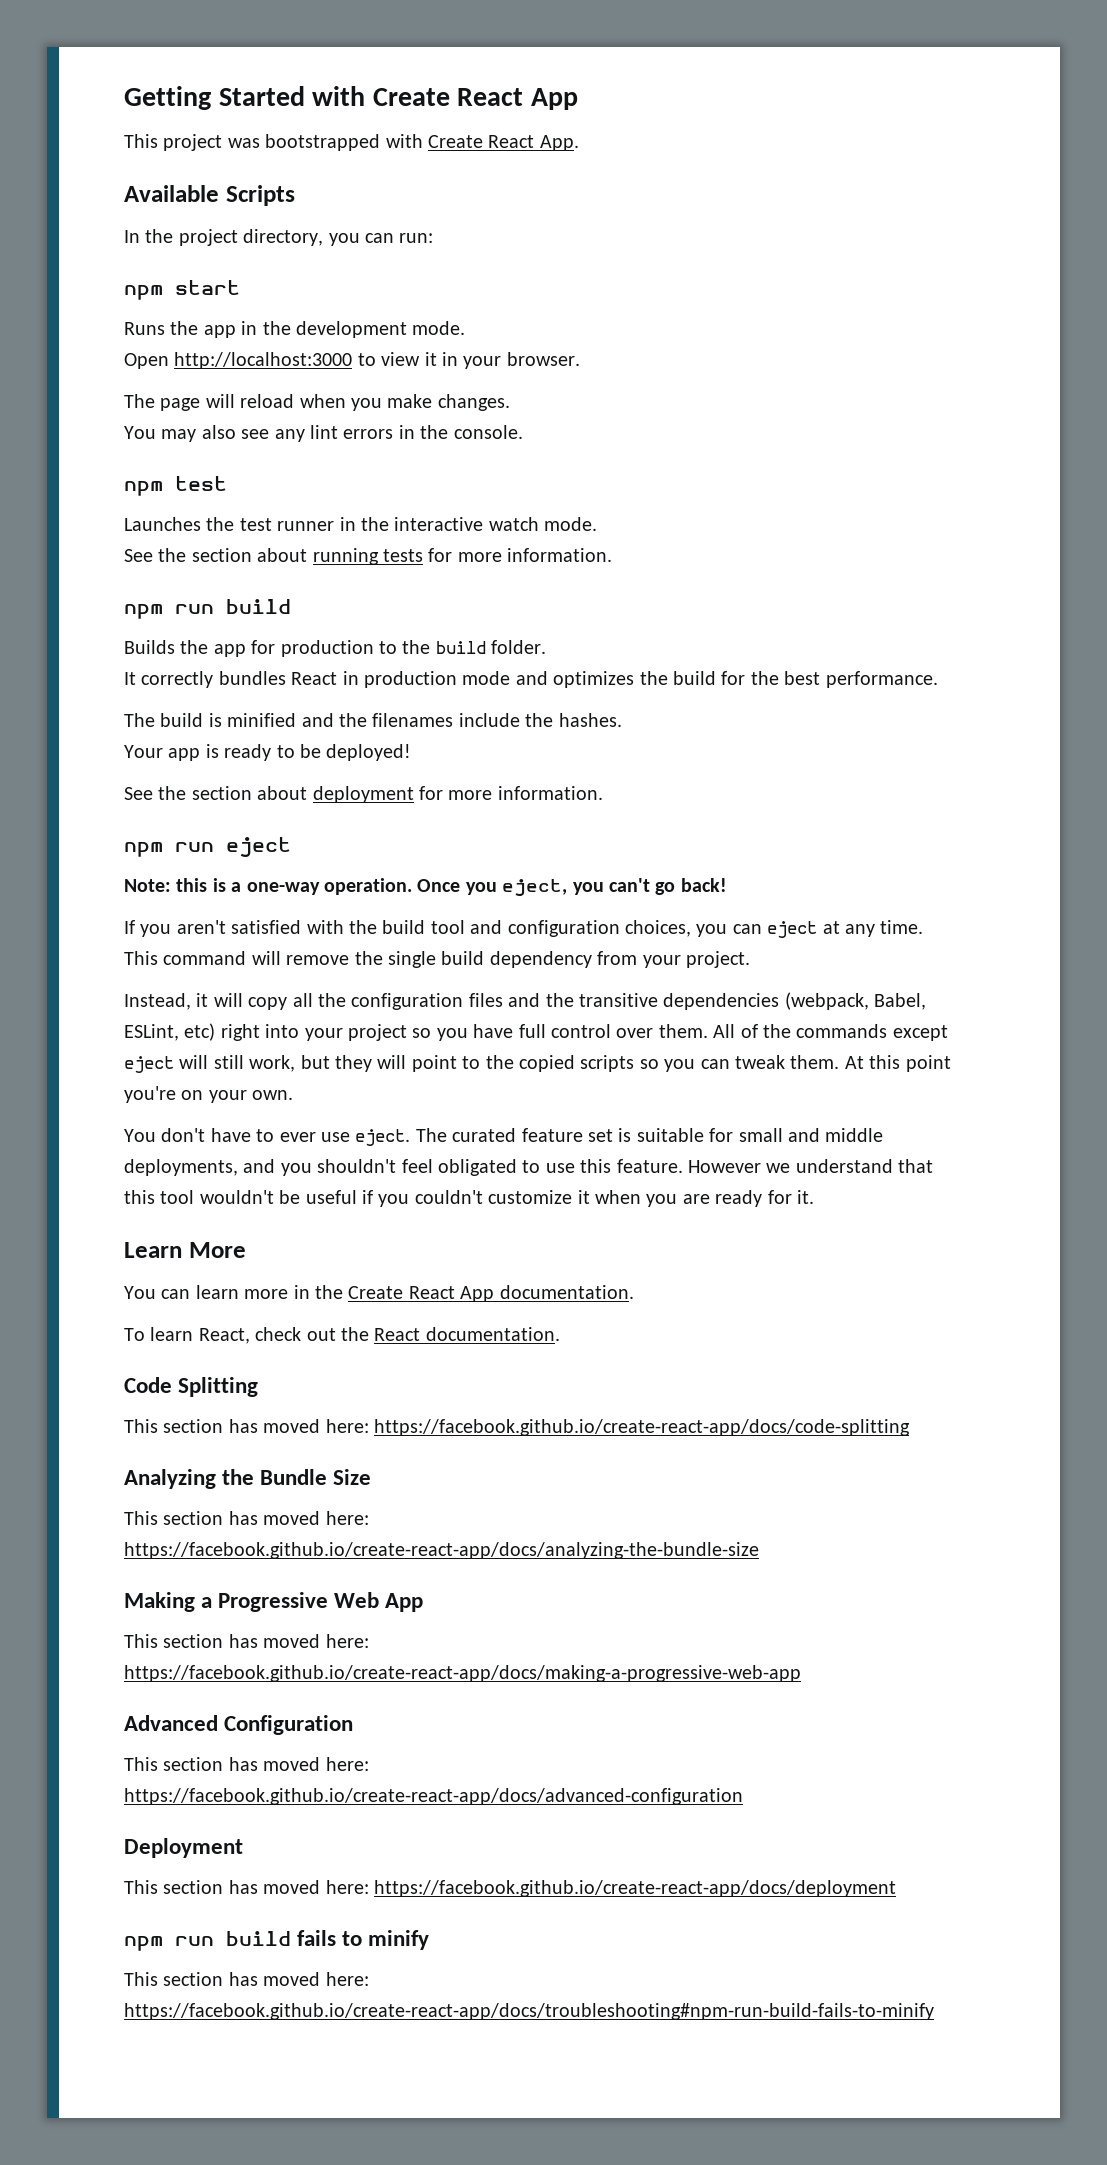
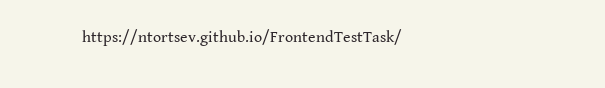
- Getting Started with Create React App
- This project was bootstrapped with Create React App.
- Available Scripts
- In the project directory, you can run:
- npm start
- Runs the app in the development mode.
- Open http://localhost:3000 to view it in your browser.
- The page will reload when you make changes.
- You may also see any lint errors in the console.
- npm test
- Launches the test runner in the interactive watch mode.
- See the section about running tests for more information.
- npm run build
- Builds the app for production to the build folder.
- It correctly bundles React in production mode and optimizes the build for the best performance.
- The build is minified and the filenames include the hashes.
- Your app is ready to be deployed!
- See the section about deployment for more information.
- npm run eject
- Note: this is a one-way operation. Once you eject, you can't go back!
- If you aren't satisfied with the build tool and configuration choices, you can eject at any time. This command will remove the single build dependency from your project.
- Instead, it will copy all the configuration files and the transitive dependencies (webpack, Babel, ESLint, etc) right into your project so you have full control over them. All of the commands except eject will still work, but they will point to the copied scripts so you can tweak them. At this point you're on your own.
- You don't have to ever use eject. The curated feature set is suitable for small and middle deployments, and you shouldn't feel obligated to use this feature. However we understand that this tool wouldn't be useful if you couldn't customize it when you are ready for it.
- Learn More
- You can learn more in the Create React App documentation.
- To learn React, check out the React documentation.
- Code Splitting
- This section has moved here: https://facebook.github.io/create-react-app/docs/code-splitting
- Analyzing the Bundle Size
- This section has moved here: https://facebook.github.io/create-react-app/docs/analyzing-the-bundle-size
- Making a Progressive Web App
- This section has moved here: https://facebook.github.io/create-react-app/docs/making-a-progressive-web-app
- Advanced Configuration
- This section has moved here: https://facebook.github.io/create-react-app/docs/advanced-configuration
- Deployment
- This section has moved here: https://facebook.github.io/create-react-app/docs/deployment
- npm run build fails to minify
- This section has moved here: https://facebook.github.io/create-react-app/docs/troubleshooting#npm-run-build-fails-to-minify
+ https://ntortsev.github.io/FrontendTestTask/

